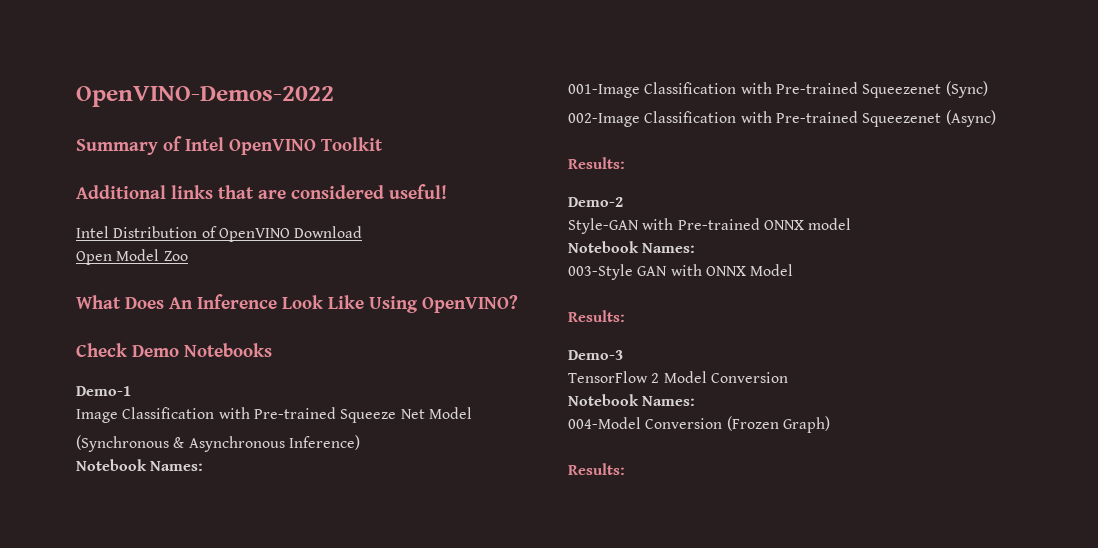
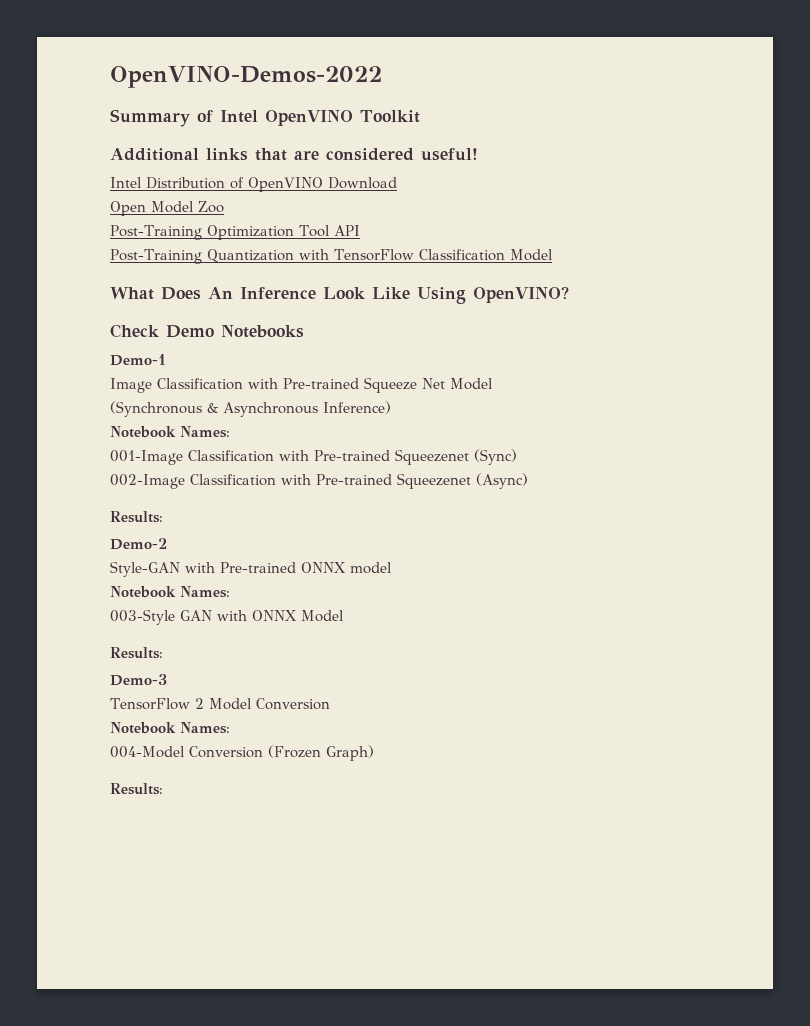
+ Post-Training Optimization Tool API
+ Post-Training Quantization with TensorFlow Classification Model

